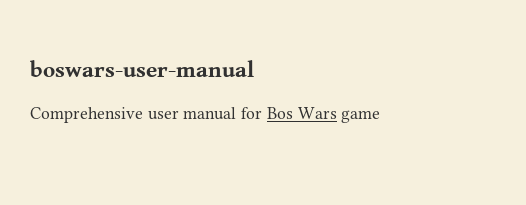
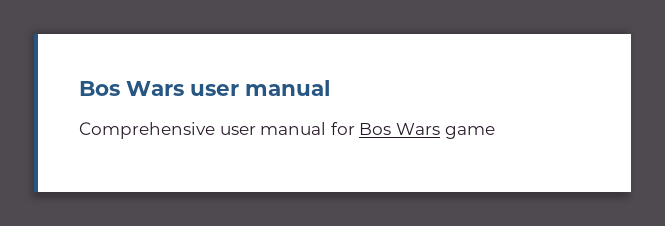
- boswars-user-manual
+ Bos Wars user manual

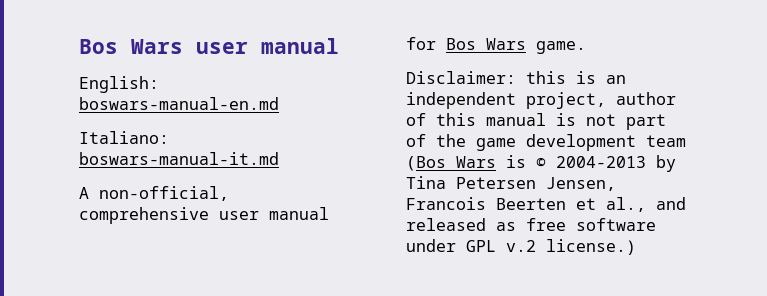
- Comprehensive user manual for Bos Wars game
+ English: boswars-manual-en.md
+ Italiano: boswars-manual-it.md
+ A non-official, comprehensive user manual for Bos Wars game.
+ Disclaimer: this is an independent project, author of this manual is not part of the game development team (Bos Wars is © 2004-2013 by Tina Petersen Jensen, Francois Beerten et al., and released as free software under GPL v.2 license.)

